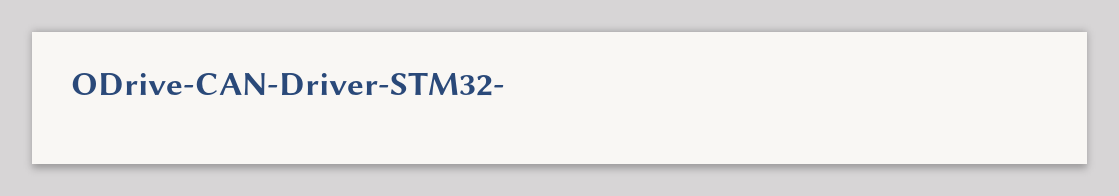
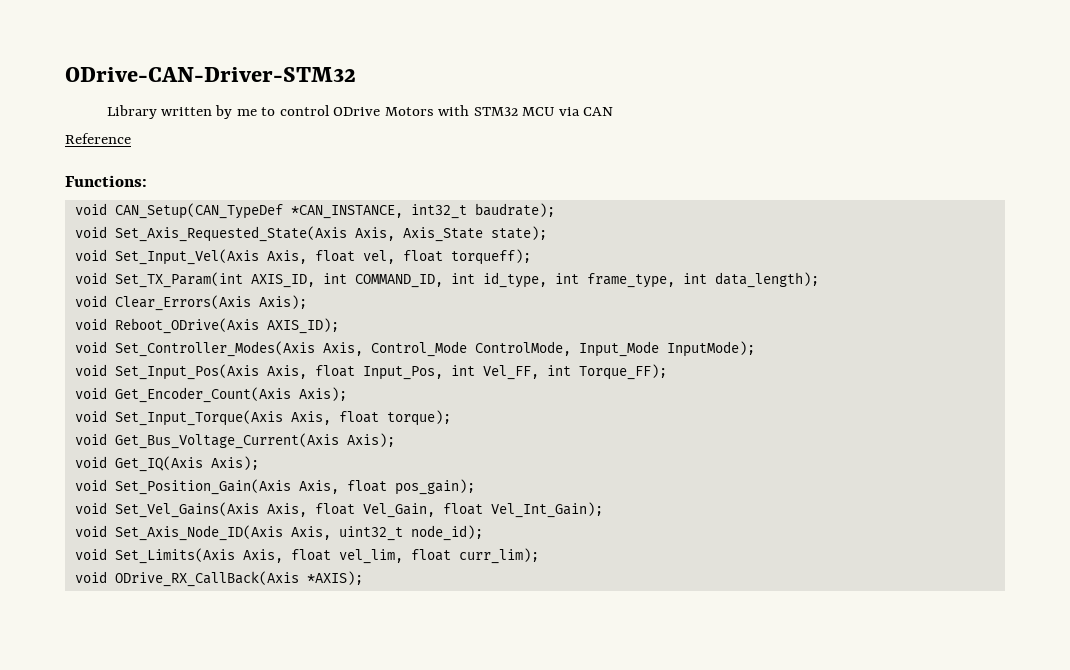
- ODrive-CAN-Driver-STM32-
+ ODrive-CAN-Driver-STM32
+ Library written by me to control ODrive Motors with STM32 MCU via CAN
+ Reference
+ Functions:
+ void CAN_Setup(CAN_TypeDef *CAN_INSTANCE, int32_t baudrate);
+ void Set_Axis_Requested_State(Axis Axis, Axis_State state);
+ void Set_Input_Vel(Axis Axis, float vel, float torqueff);
+ void Set_TX_Param(int AXIS_ID, int COMMAND_ID, int id_type, int frame_type, int data_length);
+ void Clear_Errors(Axis Axis);
+ void Reboot_ODrive(Axis AXIS_ID);
+ void Set_Controller_Modes(Axis Axis, Control_Mode ControlMode, Input_Mode InputMode);
+ void Set_Input_Pos(Axis Axis, float Input_Pos, int Vel_FF, int Torque_FF);
+ void Get_Encoder_Count(Axis Axis);
+ void Set_Input_Torque(Axis Axis, float torque);
+ void Get_Bus_Voltage_Current(Axis Axis);
+ void Get_IQ(Axis Axis);
+ void Set_Position_Gain(Axis Axis, float pos_gain);
+ void Set_Vel_Gains(Axis Axis, float Vel_Gain, float Vel_Int_Gain);
+ void Set_Axis_Node_ID(Axis Axis, uint32_t node_id);
+ void Set_Limits(Axis Axis, float vel_lim, float curr_lim);
+ void ODrive_RX_CallBack(Axis *AXIS);

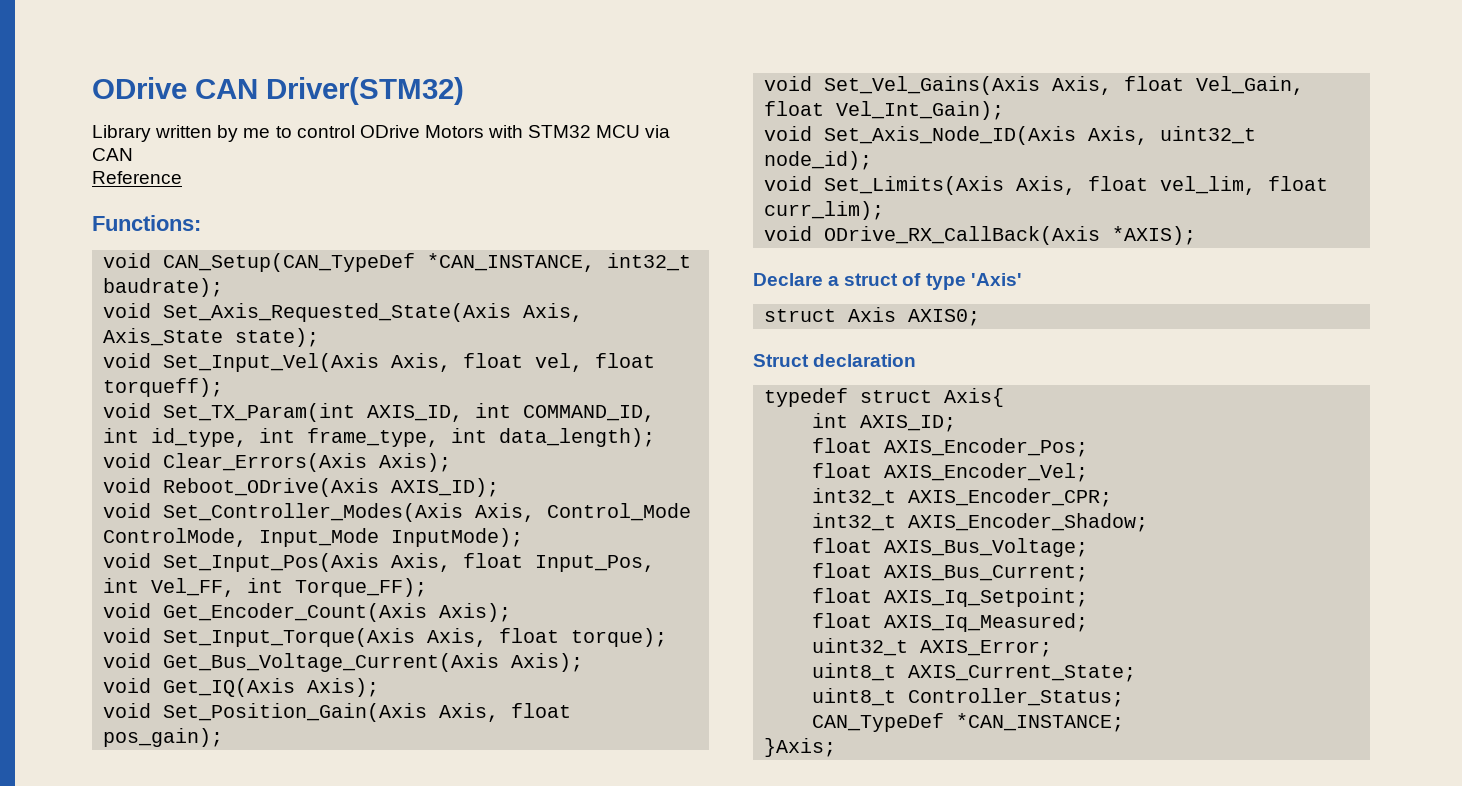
- ODrive-CAN-Driver-STM32
+ ODrive CAN Driver(STM32)
+ Declare a struct of type 'Axis'
+ struct Axis AXIS0;
+ Struct declaration
+ typedef struct Axis{
+ int AXIS_ID;
+ float AXIS_Encoder_Pos;
+ float AXIS_Encoder_Vel;
+ int32_t AXIS_Encoder_CPR;
+ int32_t AXIS_Encoder_Shadow;
+ float AXIS_Bus_Voltage;
+ float AXIS_Bus_Current;
+ float AXIS_Iq_Setpoint;
+ float AXIS_Iq_Measured;
+ uint32_t AXIS_Error;
+ uint8_t AXIS_Current_State;
+ uint8_t Controller_Status;
+ CAN_TypeDef *CAN_INSTANCE;
+ }Axis;

